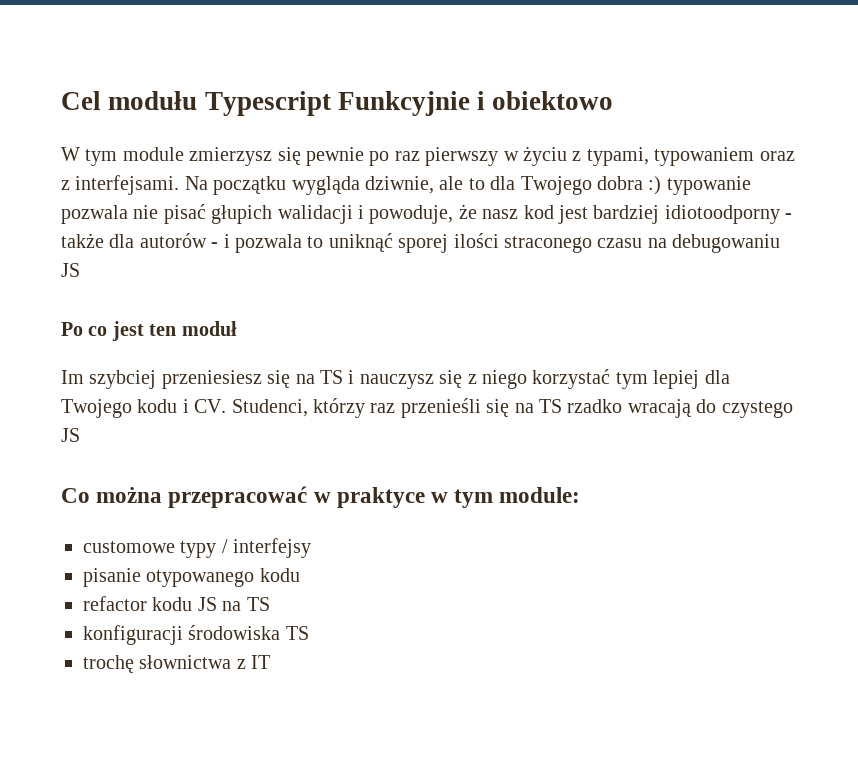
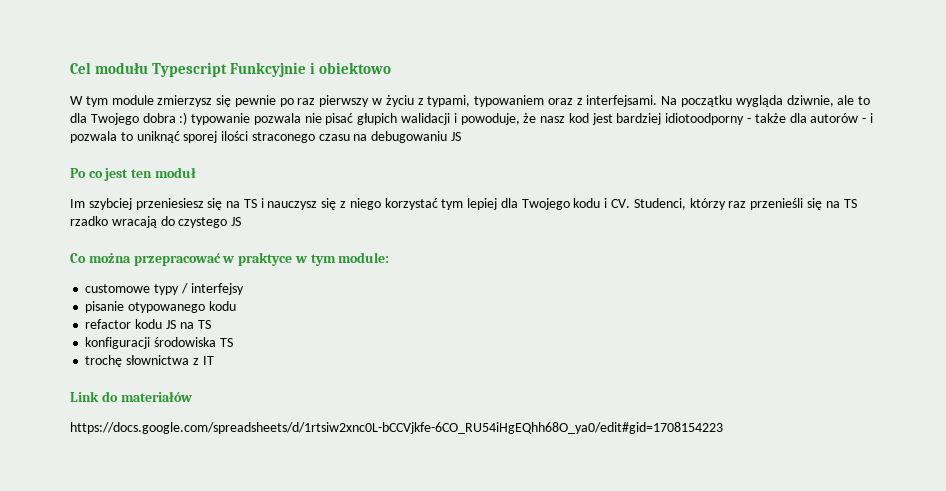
+ Link do materiałów
+ https://docs.google.com/spreadsheets/d/1rtsiw2xnc0L-bCCVjkfe-6CO_RU54iHgEQhh68O_ya0/edit#gid=1708154223

